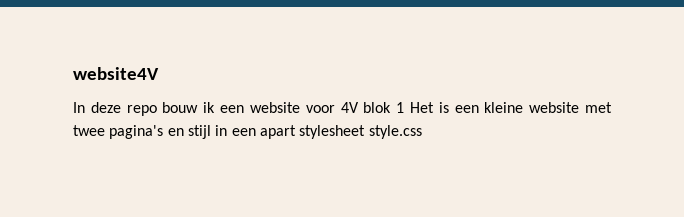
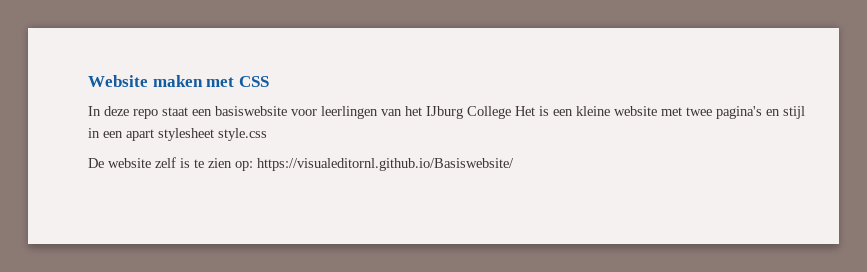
- website4V
+ Website maken met CSS
- In deze repo bouw ik een website voor 4V blok 1 Het is een kleine website met twee pagina's en stijl in een apart stylesheet style.css
+ In deze repo staat een basiswebsite voor leerlingen van het IJburg College Het is een kleine website met twee pagina's en stijl in een apart stylesheet style.css
+ De website zelf is te zien op: https://visualeditornl.github.io/Basiswebsite/

